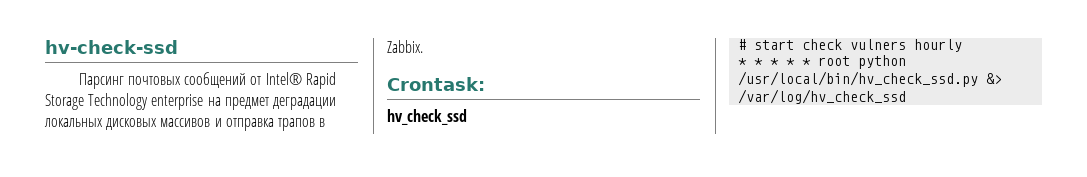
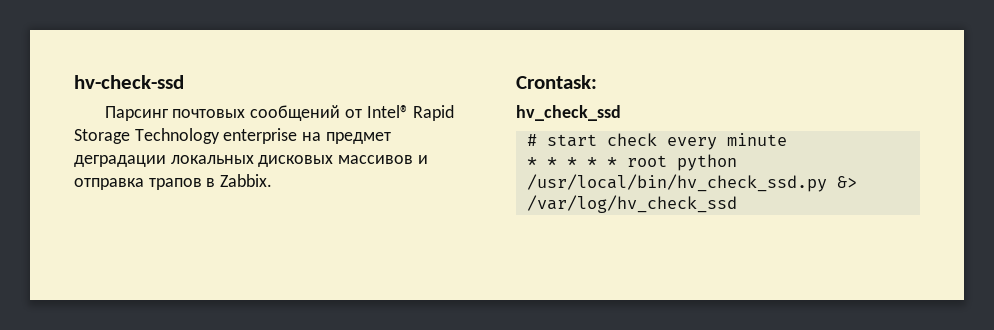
- # start check vulners hourly
+ # start check every minute

